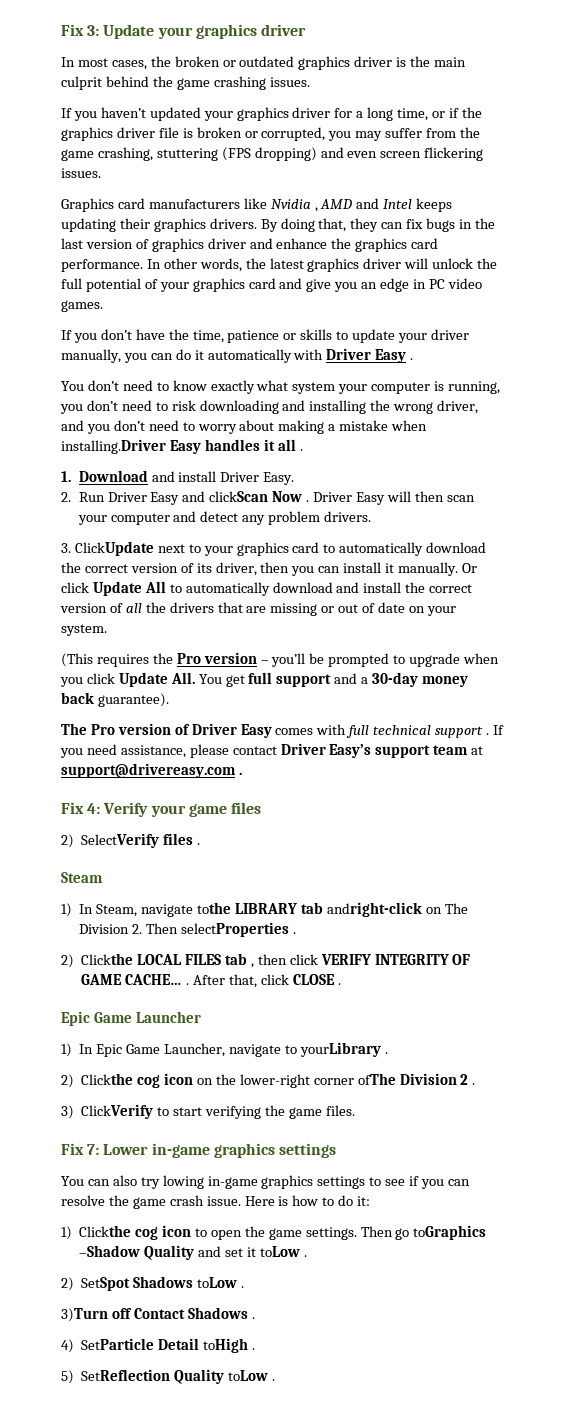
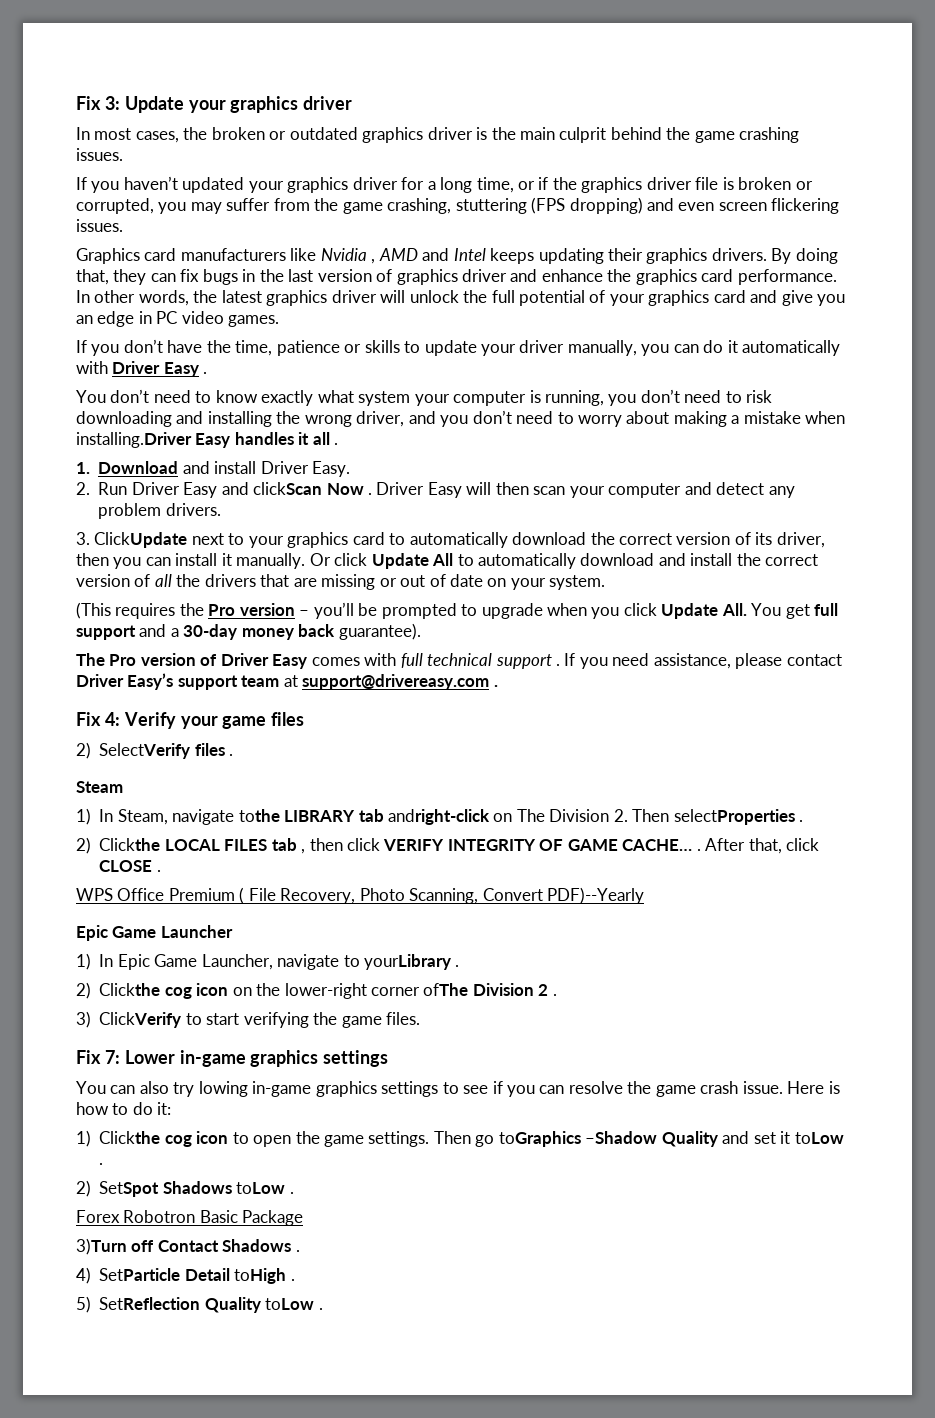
+ WPS Office Premium ( File Recovery, Photo Scanning, Convert PDF)--Yearly
+ Forex Robotron Basic Package

